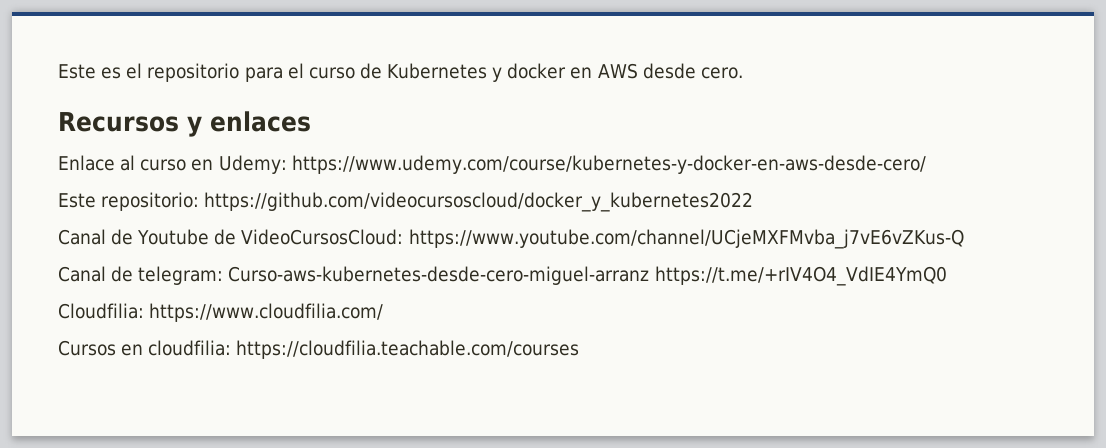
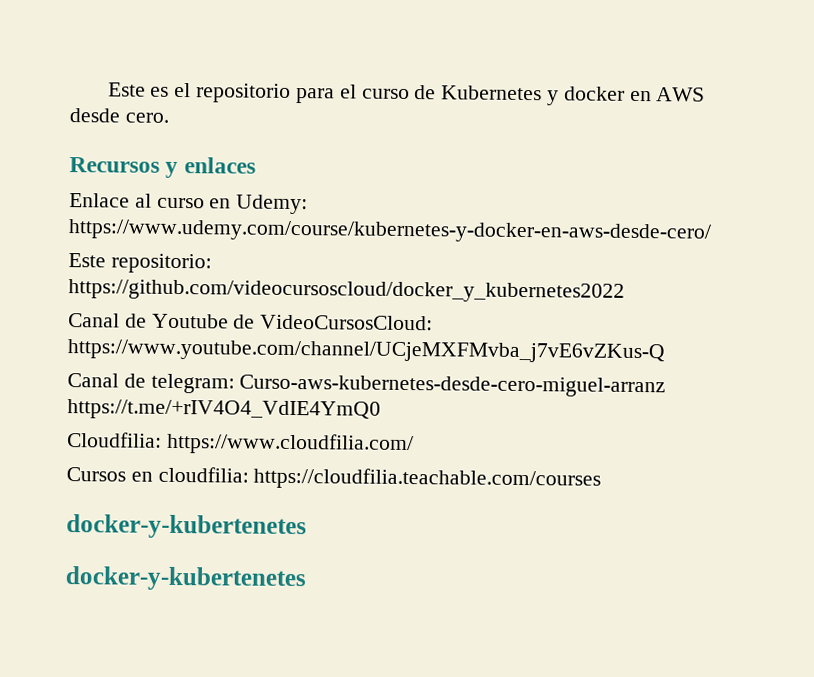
  Cursos en cloudfilia: https://cloudfilia.teachable.com/courses
+ docker-y-kubertenetes
+ docker-y-kubertenetes

